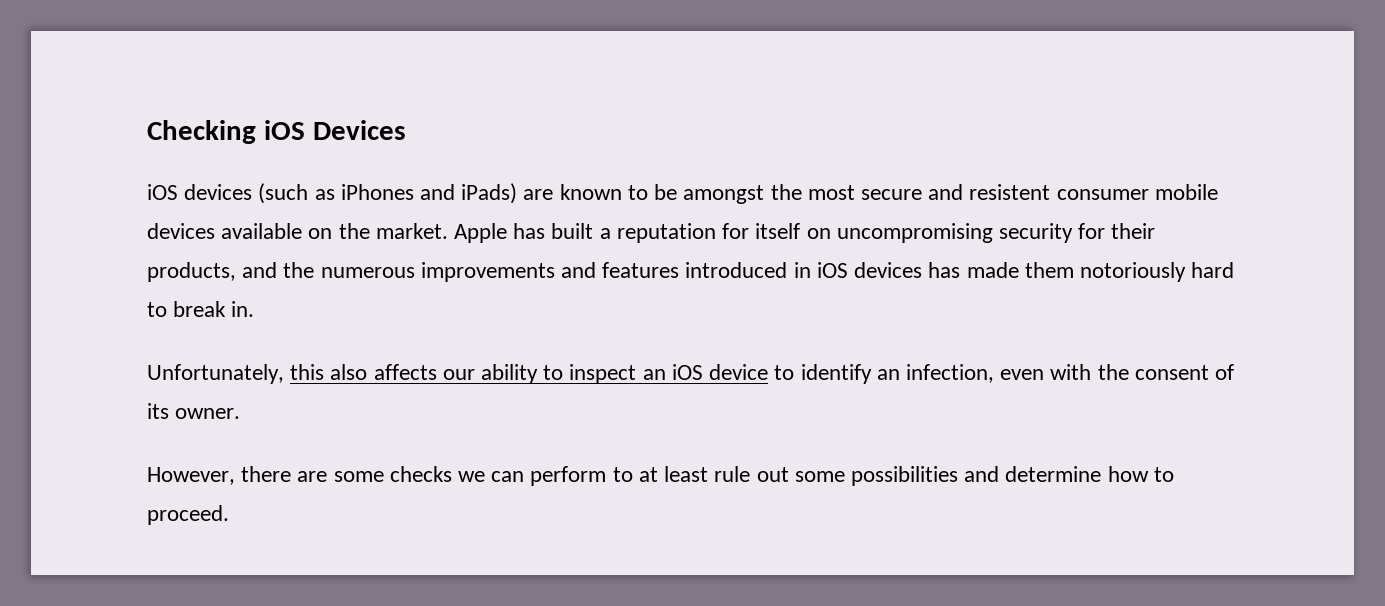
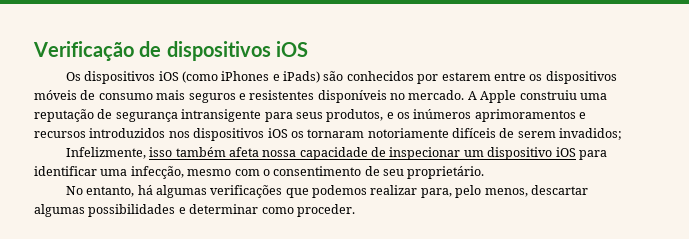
- Checking iOS Devices
- iOS devices (such as iPhones and iPads) are known to be amongst the most secure and resistent consumer mobile devices available on the market. Apple has built a reputation for itself on uncompromising security for their products, and the numerous improvements and features introduced in iOS devices has made them notoriously hard to break in.
- Unfortunately, this also affects our ability to inspect an iOS device to identify an infection, even with the consent of its owner.
- However, there are some checks we can perform to at least rule out some possibilities and determine how to proceed.
+ Verificação de dispositivos iOS
+ Os dispositivos iOS (como iPhones e iPads) são conhecidos por estarem entre os dispositivos móveis de consumo mais seguros e resistentes disponíveis no mercado. A Apple construiu uma reputação de segurança intransigente para seus produtos, e os inúmeros aprimoramentos e recursos introduzidos nos dispositivos iOS os tornaram notoriamente difíceis de serem invadidos;
+ Infelizmente, isso também afeta nossa capacidade de inspecionar um dispositivo iOS para identificar uma infecção, mesmo com o consentimento de seu proprietário.
+ No entanto, há algumas verificações que podemos realizar para, pelo menos, descartar algumas possibilidades e determinar como proceder.

